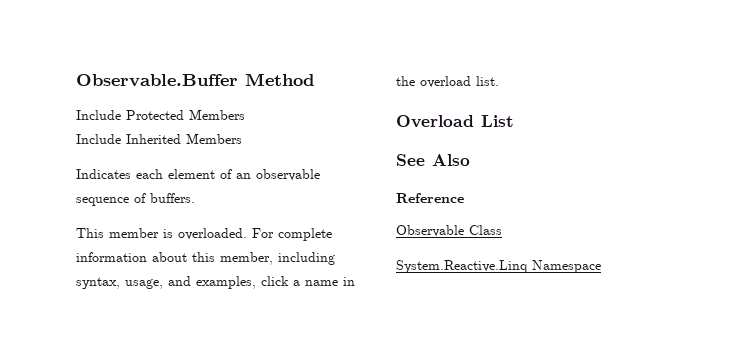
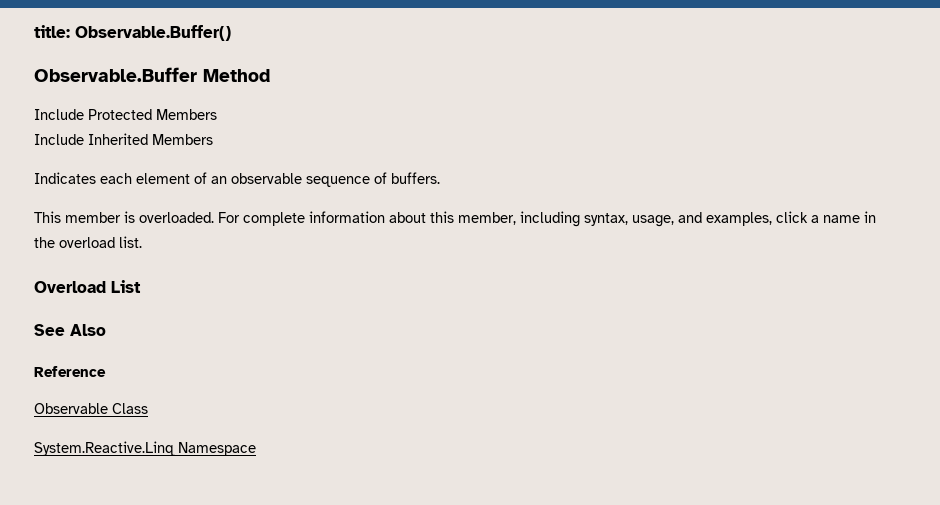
+ title: Observable.Buffer()

